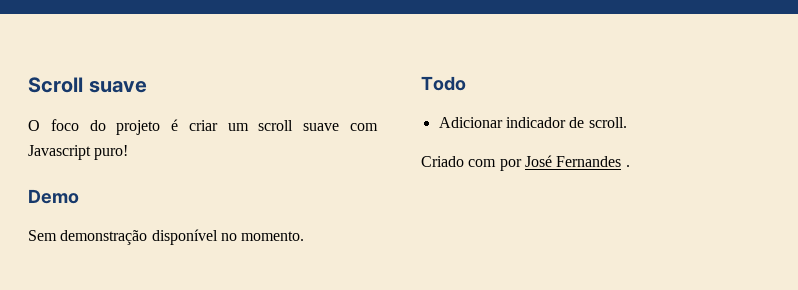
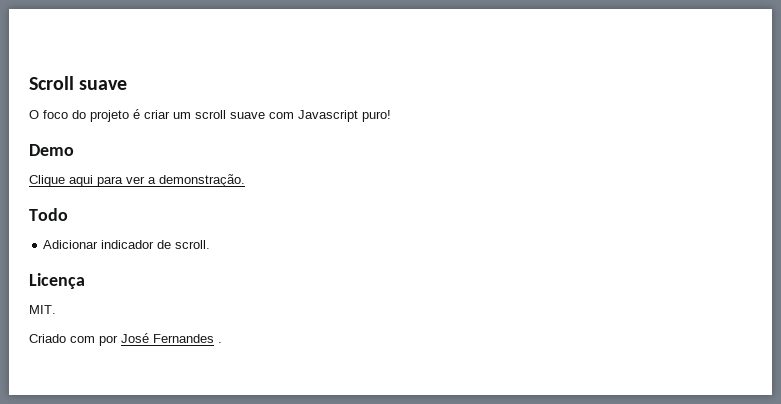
- Sem demonstração disponível no momento.
+ Clique aqui para ver a demonstração.
+ Licença
+ MIT.

